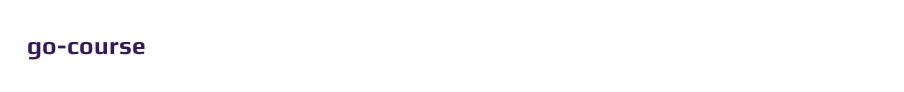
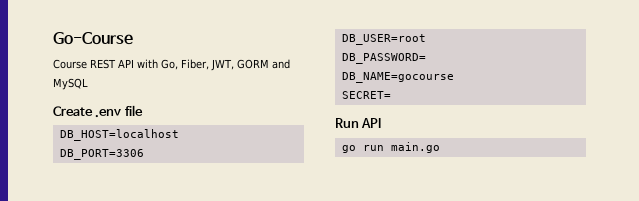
- go-course
+ Go-Course
+ Course REST API with Go, Fiber, JWT, GORM and MySQL
+ Create .env file
+ DB_HOST=localhost
+ DB_PORT=3306
+ DB_USER=root
+ DB_PASSWORD=
+ DB_NAME=gocourse
+ SECRET=
+ Run API
+ go run main.go

